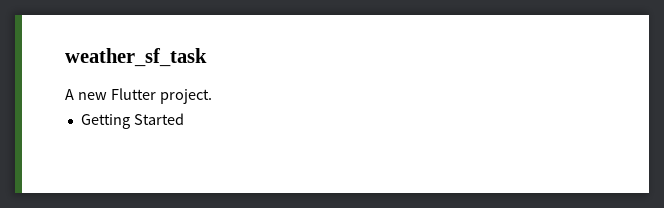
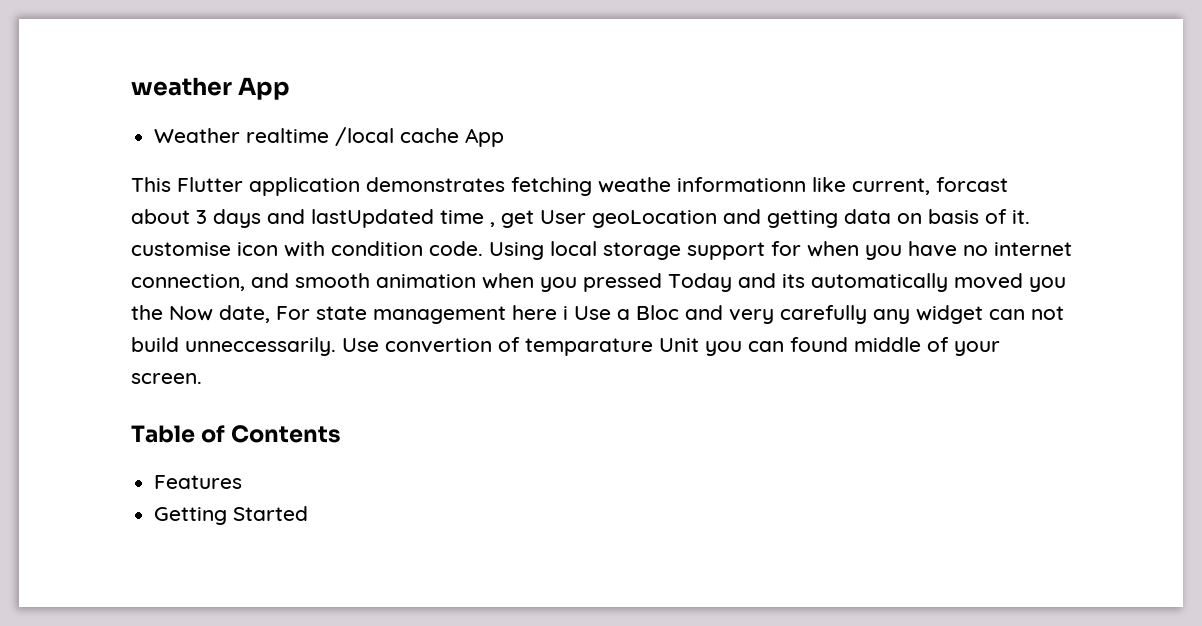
- weather_sf_task
- A new Flutter project.
+ weather App
+ Weather realtime /local cache App
+ This Flutter application demonstrates fetching weathe informationn like current, forcast about 3 days and lastUpdated time , get User geoLocation and getting data on basis of it. customise icon with condition code. Using local storage support for when you have no internet connection, and smooth animation when you pressed Today and its automatically moved you the Now date, For state management here i Use a Bloc and very carefully any widget can not build unneccessarily. Use convertion of temparature Unit you can found middle of your screen.
+ Table of Contents
+ Features

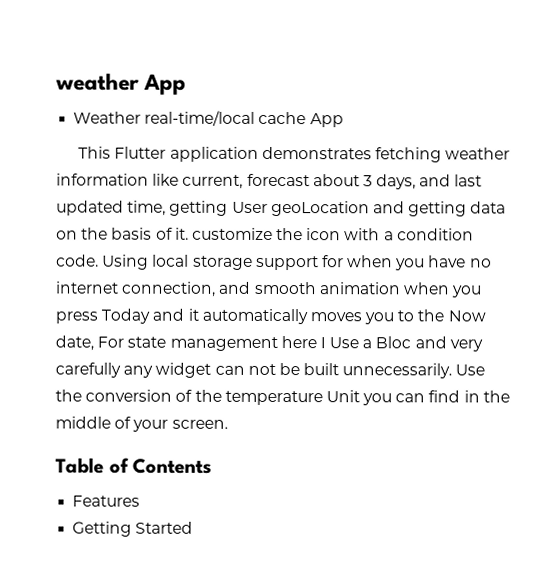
- Weather realtime /local cache App
+ Weather real-time/local cache App
- This Flutter application demonstrates fetching weathe informationn like current, forcast about 3 days and lastUpdated time , get User geoLocation and getting data on basis of it. customise icon with condition code.
+ This Flutter application demonstrates fetching weather information like current, forecast about 3 days, and last updated time, getting User geoLocation and getting data on the basis of it. customize the icon with a condition code.
- Using local storage support for when you have no internet connection, and smooth animation when you pressed Today and its automatically moved you the Now date, For state management here i Use a Bloc and very carefully any widget can not build unneccessarily. Use convertion of temparature Unit you can found middle of your screen.
+ Using local storage support for when you have no internet connection, and smooth animation when you press Today and it automatically moves you to the Now date, For state management here I Use a Bloc and very carefully any widget can not be built unnecessarily. Use the conversion of the temperature Unit you can find in the middle of your screen.

